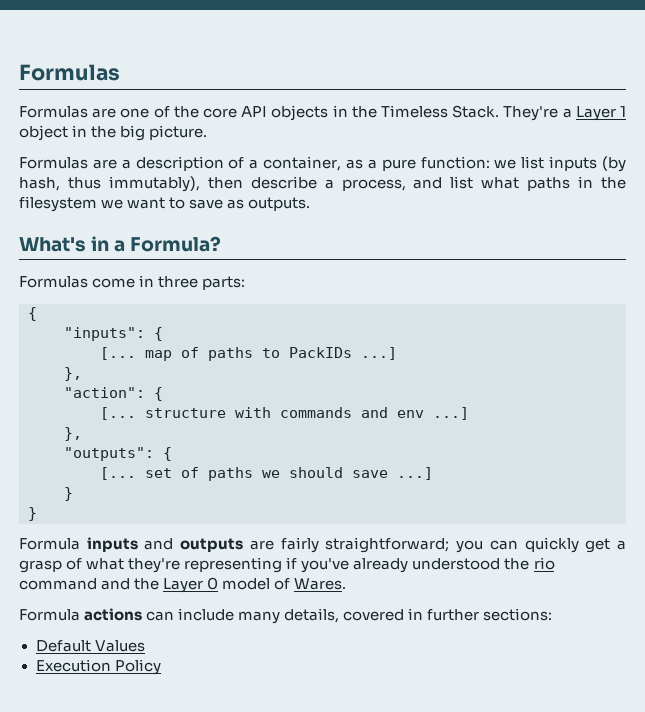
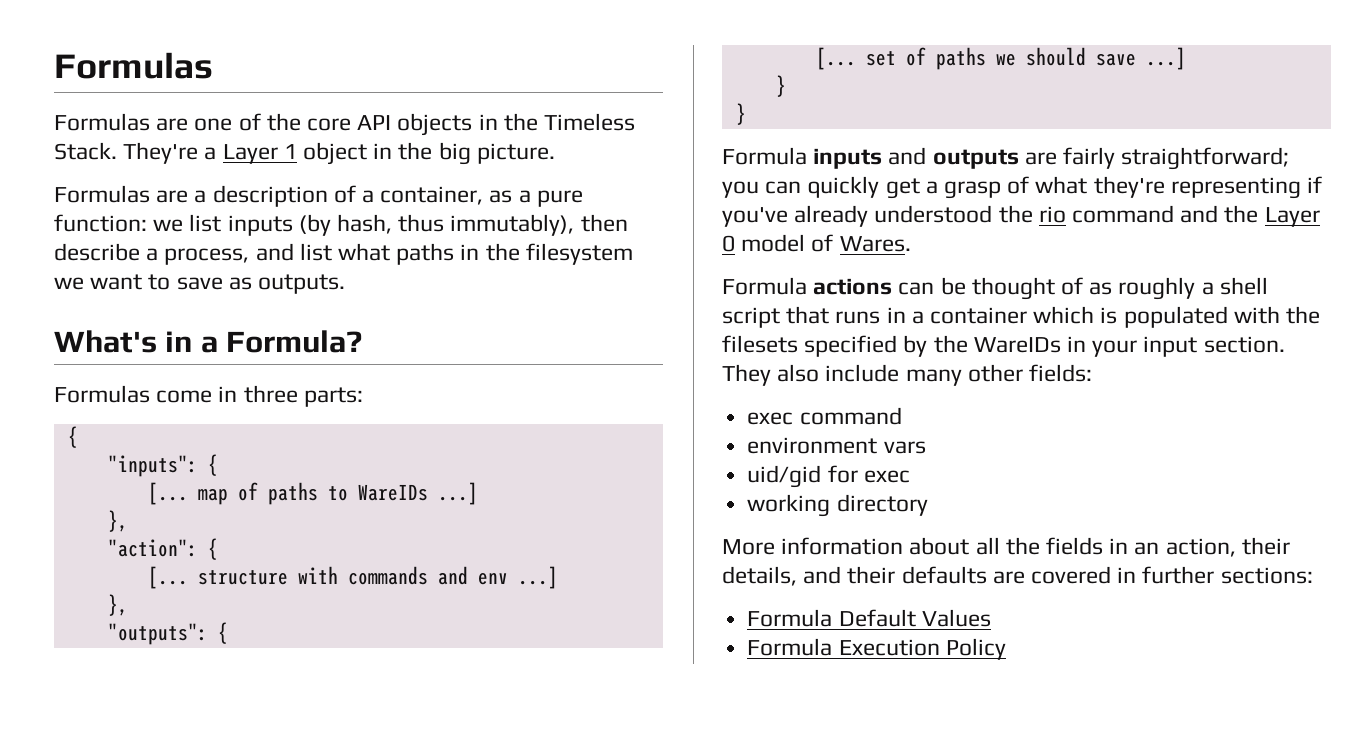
- [... map of paths to PackIDs ...]
+ [... map of paths to WareIDs ...]
- Formula actions can include many details, covered in further sections:
+ Formula actions can be thought of as roughly a shell script that runs in a container which is populated with the filesets specified by the WareIDs in your input section. They also include many other fields:
+ exec command
+ environment vars
+ uid/gid for exec
+ working directory
+ More information about all the fields in an action, their details, and their defaults are covered in further sections:
- Default Values
+ Formula Default Values
- Execution Policy
+ Formula Execution Policy

